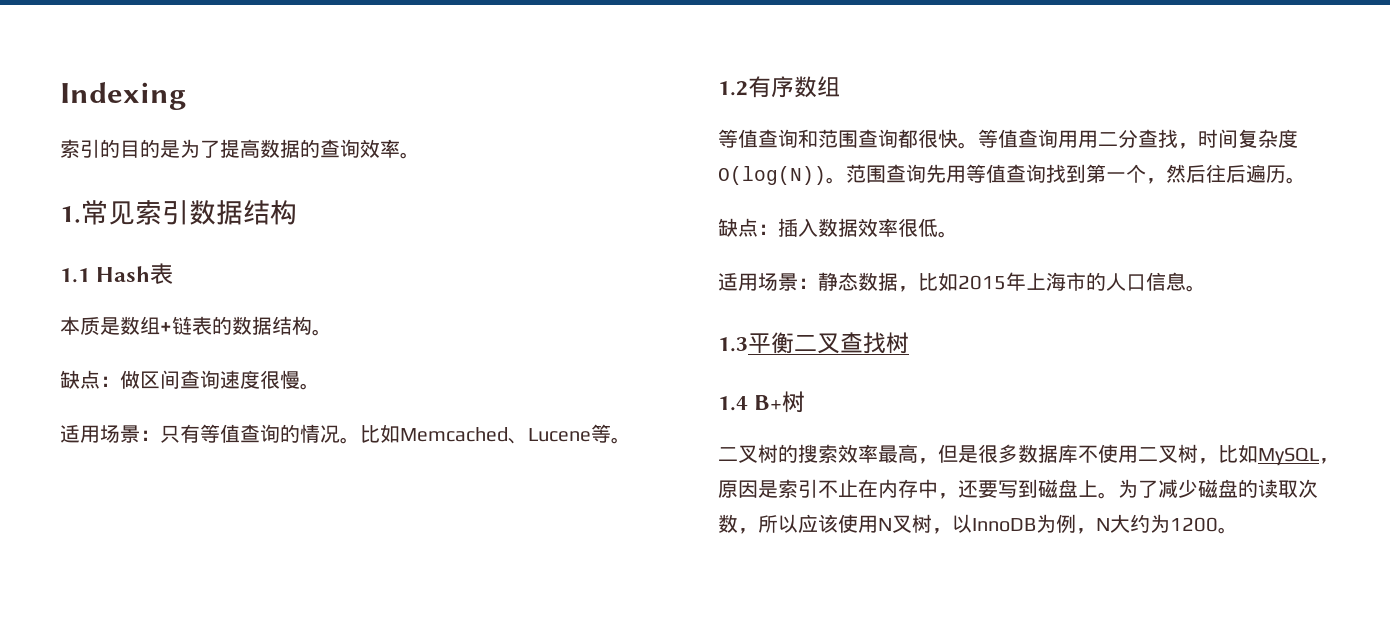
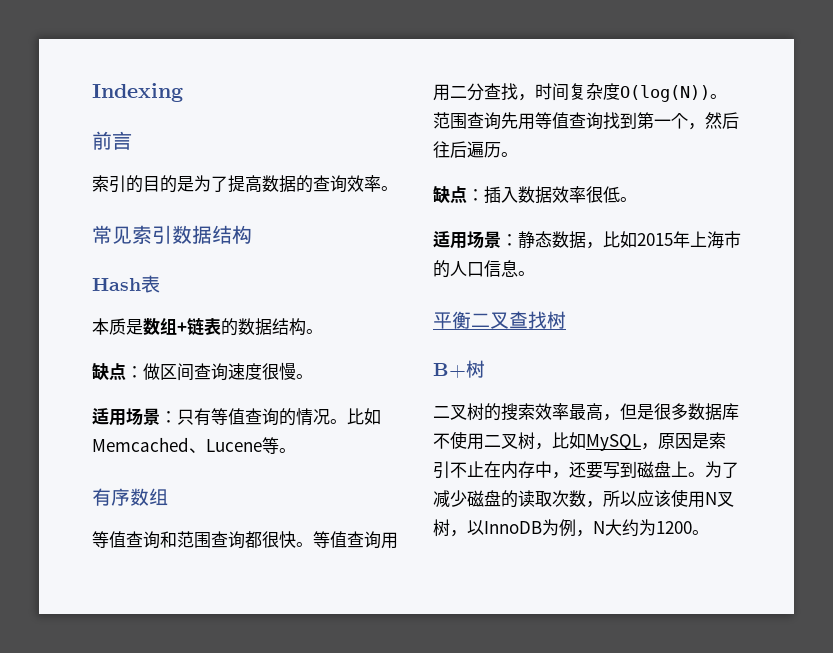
+ 前言
- 1.常见索引数据结构
+ 常见索引数据结构
- 1.1 Hash表
+ Hash表
- 1.2有序数组
+ 有序数组
- 1.3平衡二叉查找树
+ 平衡二叉查找树
- 1.4 B+树
+ B+树

